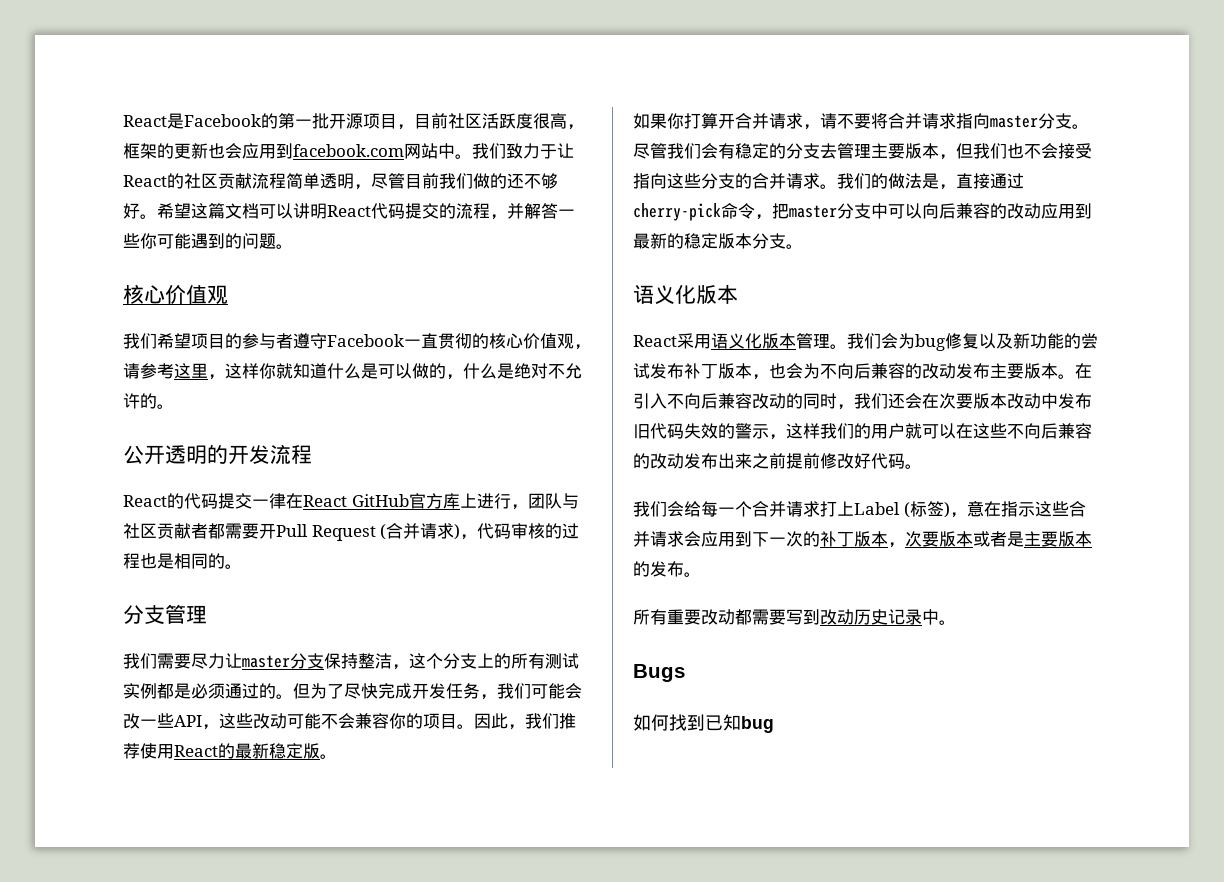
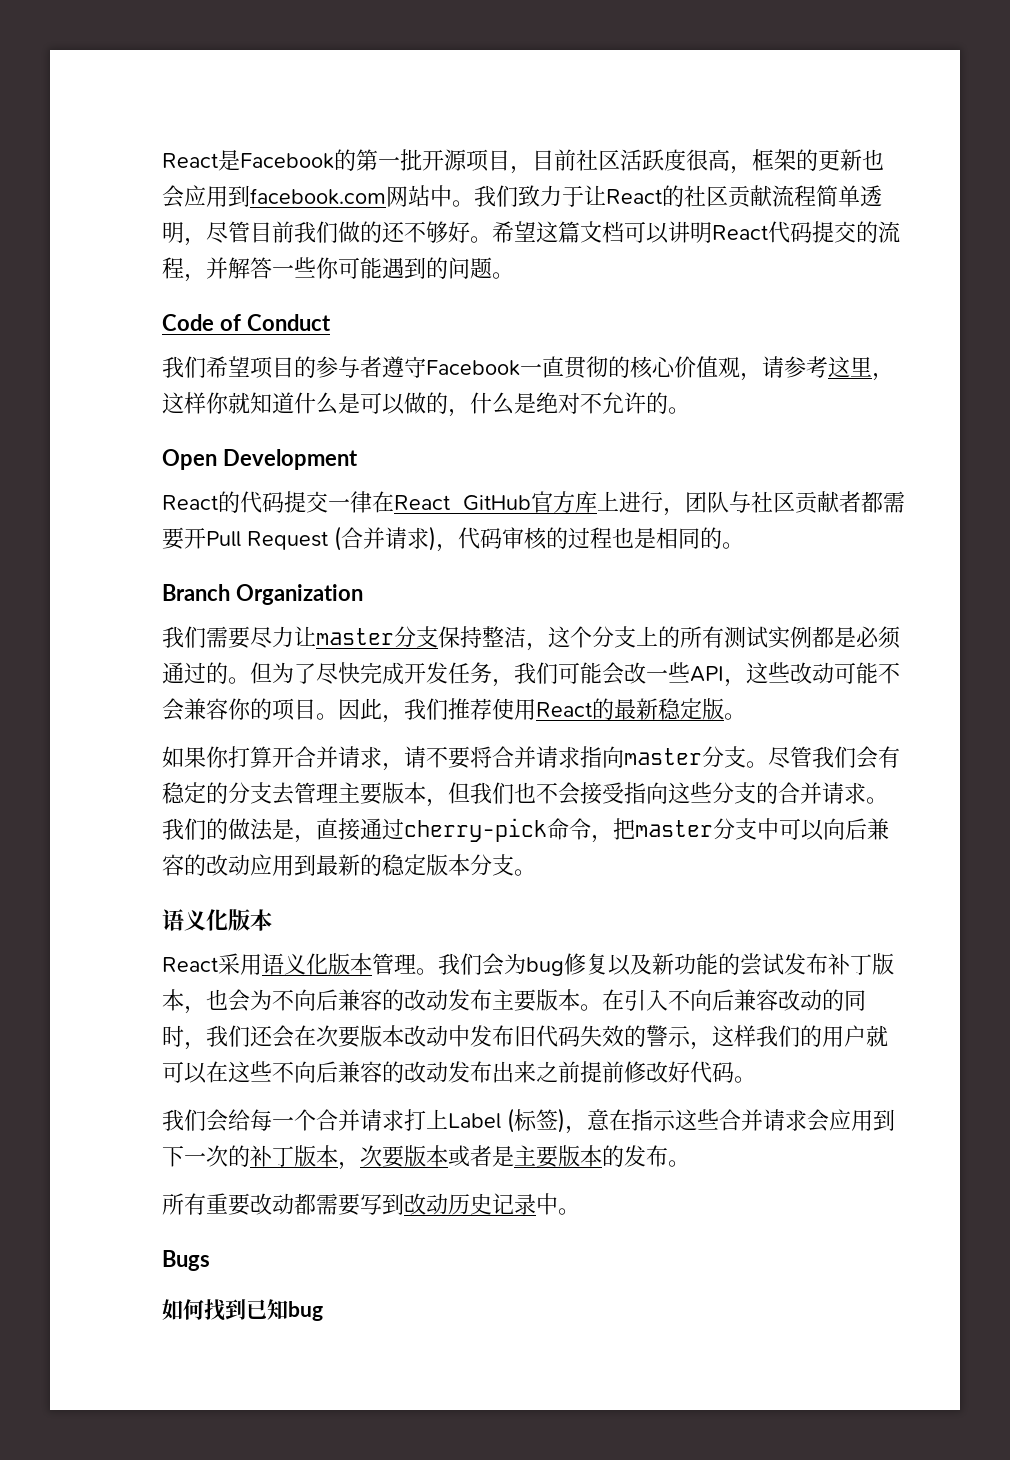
  希望这篇文档可以讲明React代码提交的流程，并解答一些你可能遇到的问题。
- 核心价值观
+ Code of Conduct
- 公开透明的开发流程
+ Open Development
- 分支管理
+ Branch Organization

